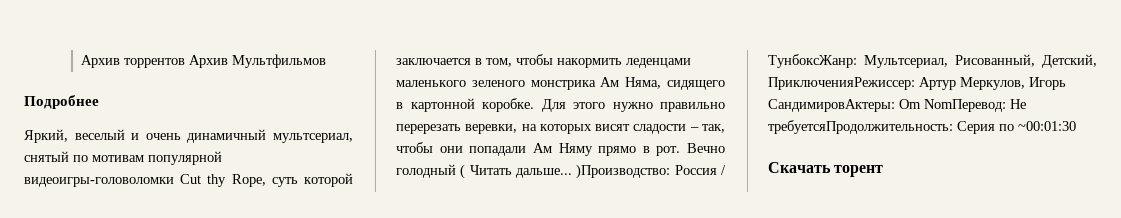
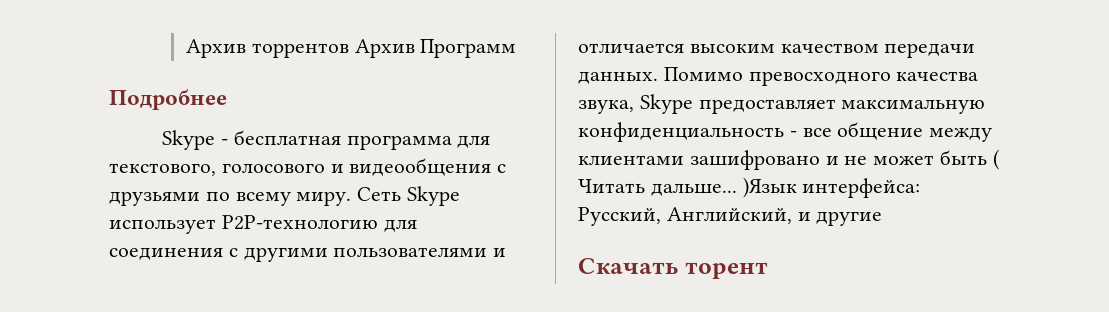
- Архив торрентов Архив Мультфильмов
+ Архив торрентов Архив Программ
- Яркий, веселый и очень динамичный мультсериал, снятый по мотивам популярной видеоигры-головоломки Cut thy Rope, суть которой заключается в том, чтобы накормить леденцами маленького зеленого монстрика Ам Няма, сидящего в картонной коробке. Для этого нужно правильно перерезать веревки, на которых висят сладости – так, чтобы они попадали Ам Няму прямо в рот. Вечно голодный ( Читать дальше... )Производство: Россия / ТунбоксЖанр: Мультсериал, Рисованный, Детский, ПриключенияРежиссер: Артур Меркулов, Игорь СандимировАктеры: Om NomПеревод: Не требуетсяПродолжительность: Серия по ~00:01:30
+ Skype - бесплатная программа для текстового, голосового и видеообщения с друзьями по всему миру. Сеть Skype использует P2P-технологию для соединения с другими пользователями и отличается высоким качеством передачи данных. Помимо превосходного качества звука, Skype предоставляет максимальную конфиденциальность - все общение между клиентами зашифровано и не может быть ( Читать дальше... )Язык интерфейса: Русский, Английский, и другие

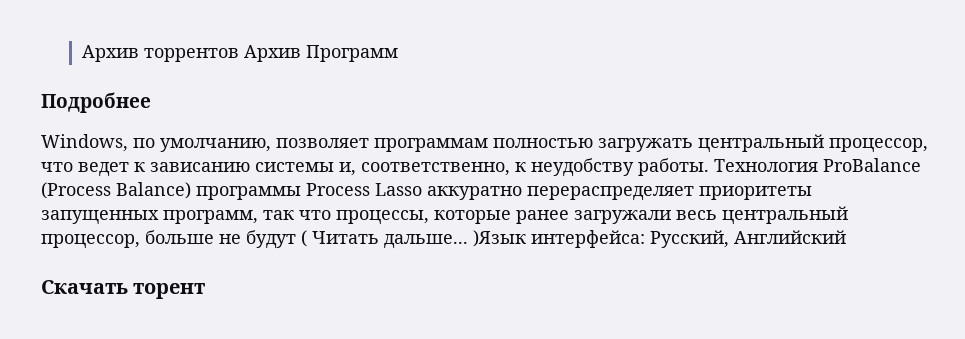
- Skype - бесплатная программа для текстового, голосового и видеообщения с друзьями по всему миру. Сеть Skype использует P2P-технологию для соединения с другими пользователями и отличается высоким качеством передачи данных. Помимо превосходного качества звука, Skype предоставляет максимальную конфиденциальность - все общение между клиентами зашифровано и не может быть ( Читать дальше... )Язык интерфейса: Русский, Английский, и другие
+ Windows, по умолчанию, позволяет программам полностью загружать центральный процессор, что ведет к зависанию системы и, соответственно, к неудобству работы. Технология ProBalance (Process Balance) программы Process Lasso аккуратно перераспределяет приоритеты запущенных программ, так что процессы, которые ранее загружали весь центральный процессор, больше не будут ( Читать дальше... )Язык интерфейса: Русский, Английский

